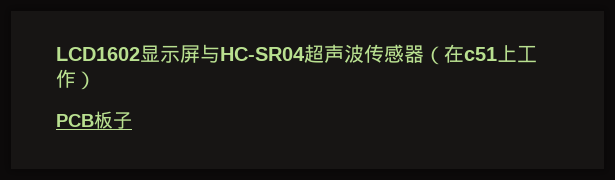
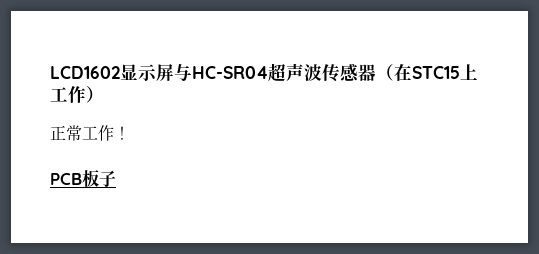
- LCD1602显示屏与HC-SR04超声波传感器（在c51上工作）
+ LCD1602显示屏与HC-SR04超声波传感器（在STC15上工作）
+ 正常工作！

